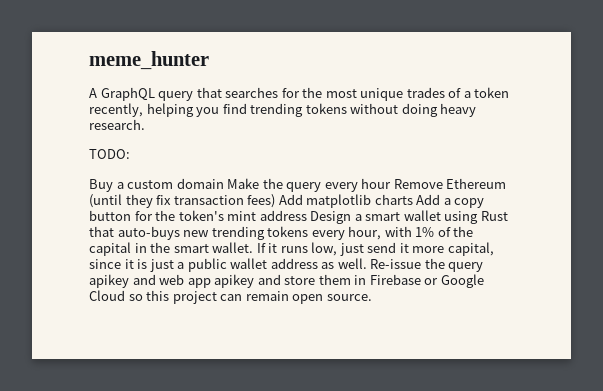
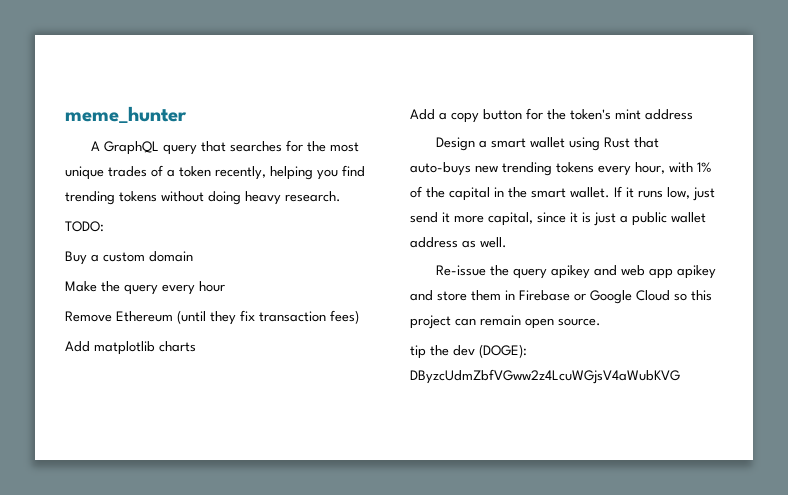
- Buy a custom domain Make the query every hour Remove Ethereum (until they fix transaction fees) Add matplotlib charts Add a copy button for the token's mint address Design a smart wallet using Rust that auto-buys new trending tokens every hour, with 1% of the capital in the smart wallet.
+ Buy a custom domain
+ Make the query every hour
+ Remove Ethereum (until they fix transaction fees)
+ Add matplotlib charts
+ Add a copy button for the token's mint address
+ Design a smart wallet using Rust that auto-buys new trending tokens every hour, with 1% of the capital in the smart wallet.
- If it runs low, just send it more capital, since it is just a public wallet address as well. Re-issue the query apikey and web app apikey and store them in Firebase or Google Cloud so this project can remain open source.
+ If it runs low, just send it more capital, since it is just a public wallet address as well.
+ Re-issue the query apikey and web app apikey and store them in Firebase or Google Cloud so this project can remain open source.
+ tip the dev (DOGE): DByzcUdmZbfVGww2z4LcuWGjsV4aWubKVG

